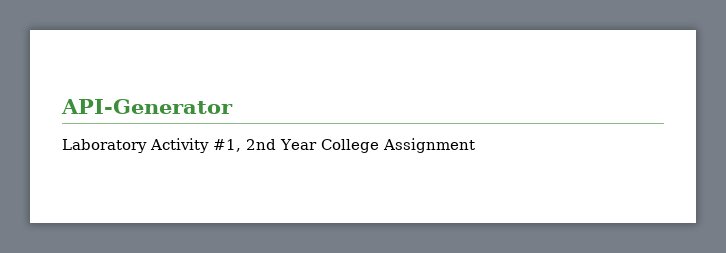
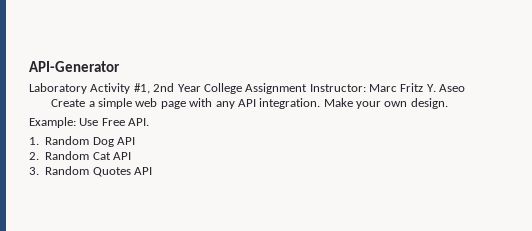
- Laboratory Activity #1, 2nd Year College Assignment
+ Laboratory Activity #1, 2nd Year College Assignment Instructor: Marc Fritz Y. Aseo
+ Create a simple web page with any API integration. Make your own design.
+ Example: Use Free API.
+ 1. Random Dog API
+ 2. Random Cat API
+ 3. Random Quotes API

